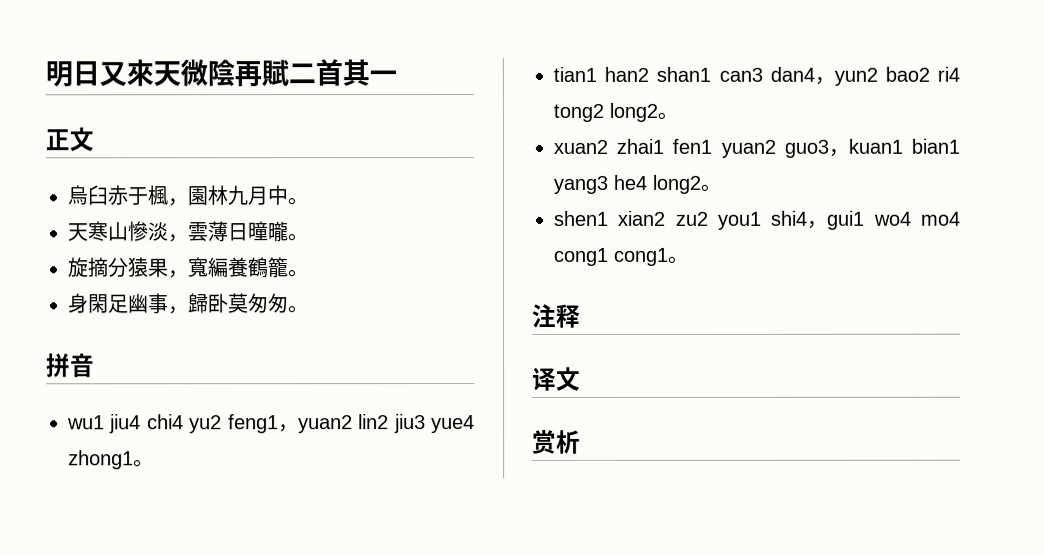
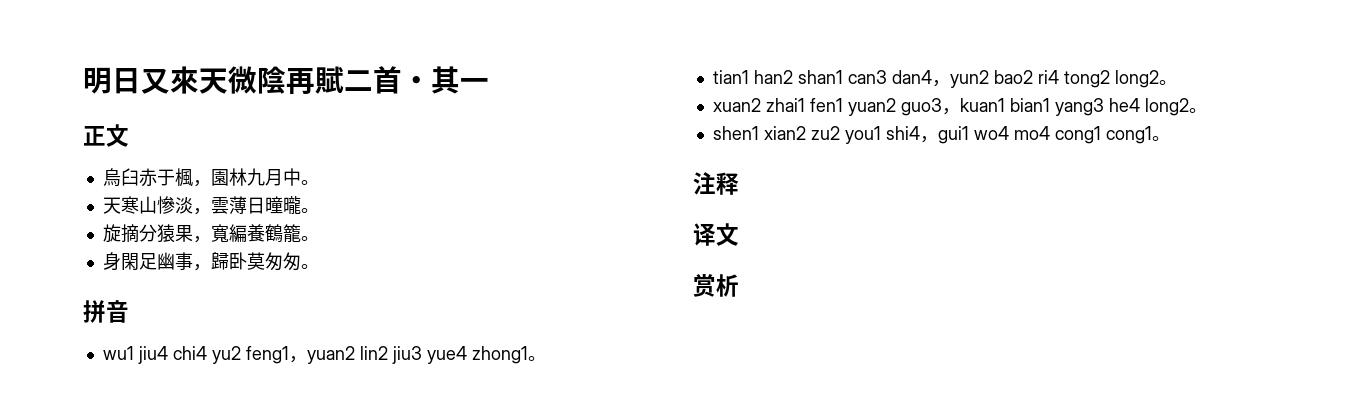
- 明日又來天微陰再賦二首其一
+ 明日又來天微陰再賦二首・其一

